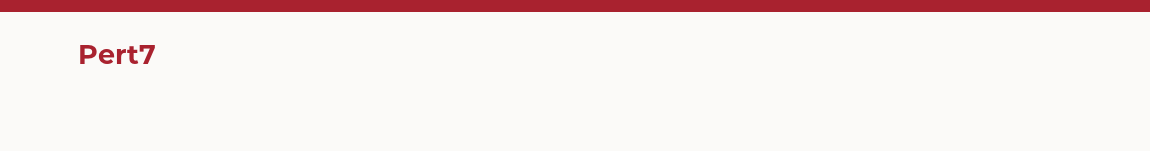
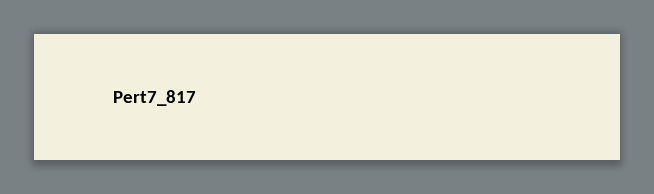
- Pert7
+ Pert7_817

